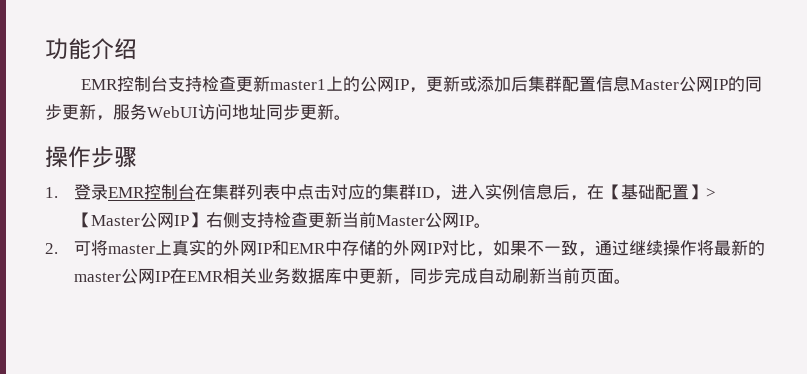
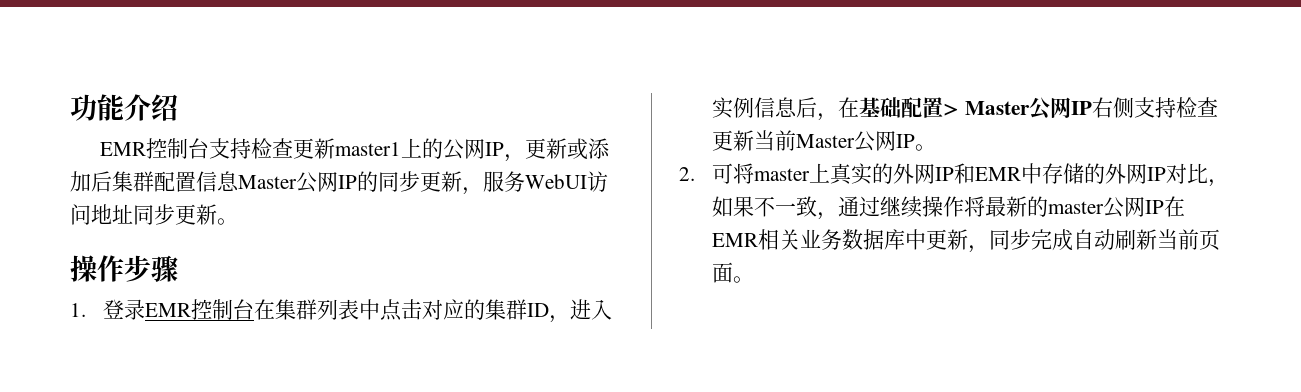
- 1.登录EMR控制台在集群列表中点击对应的集群ID，进入实例信息后，在【基础配置】>【Master公网IP】右侧支持检查更新当前Master公网IP。
+ 1.登录EMR控制台在集群列表中点击对应的集群ID，进入实例信息后，在基础配置> Master公网IP右侧支持检查更新当前Master公网IP。

